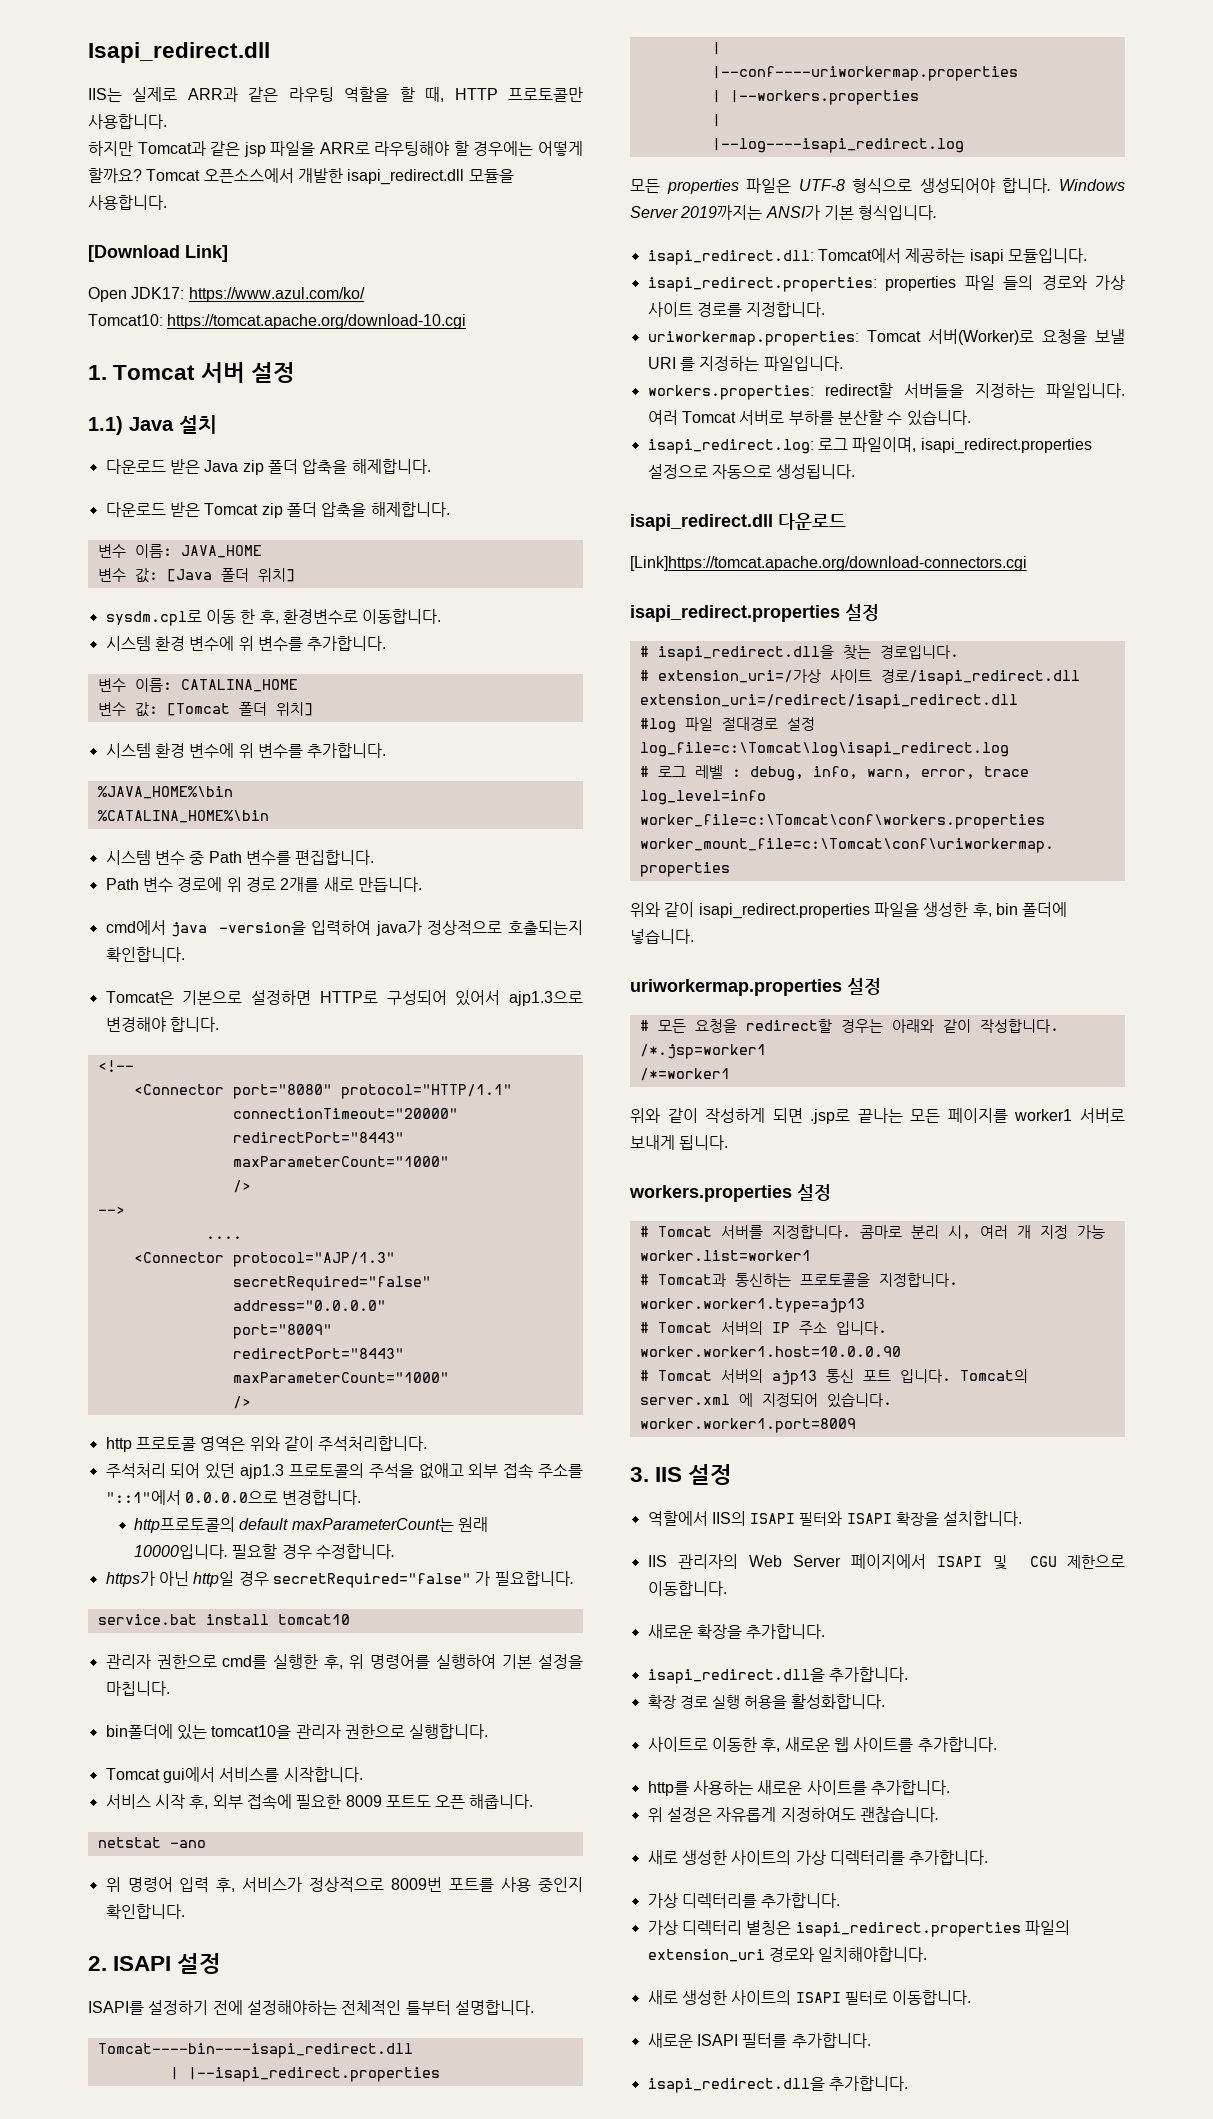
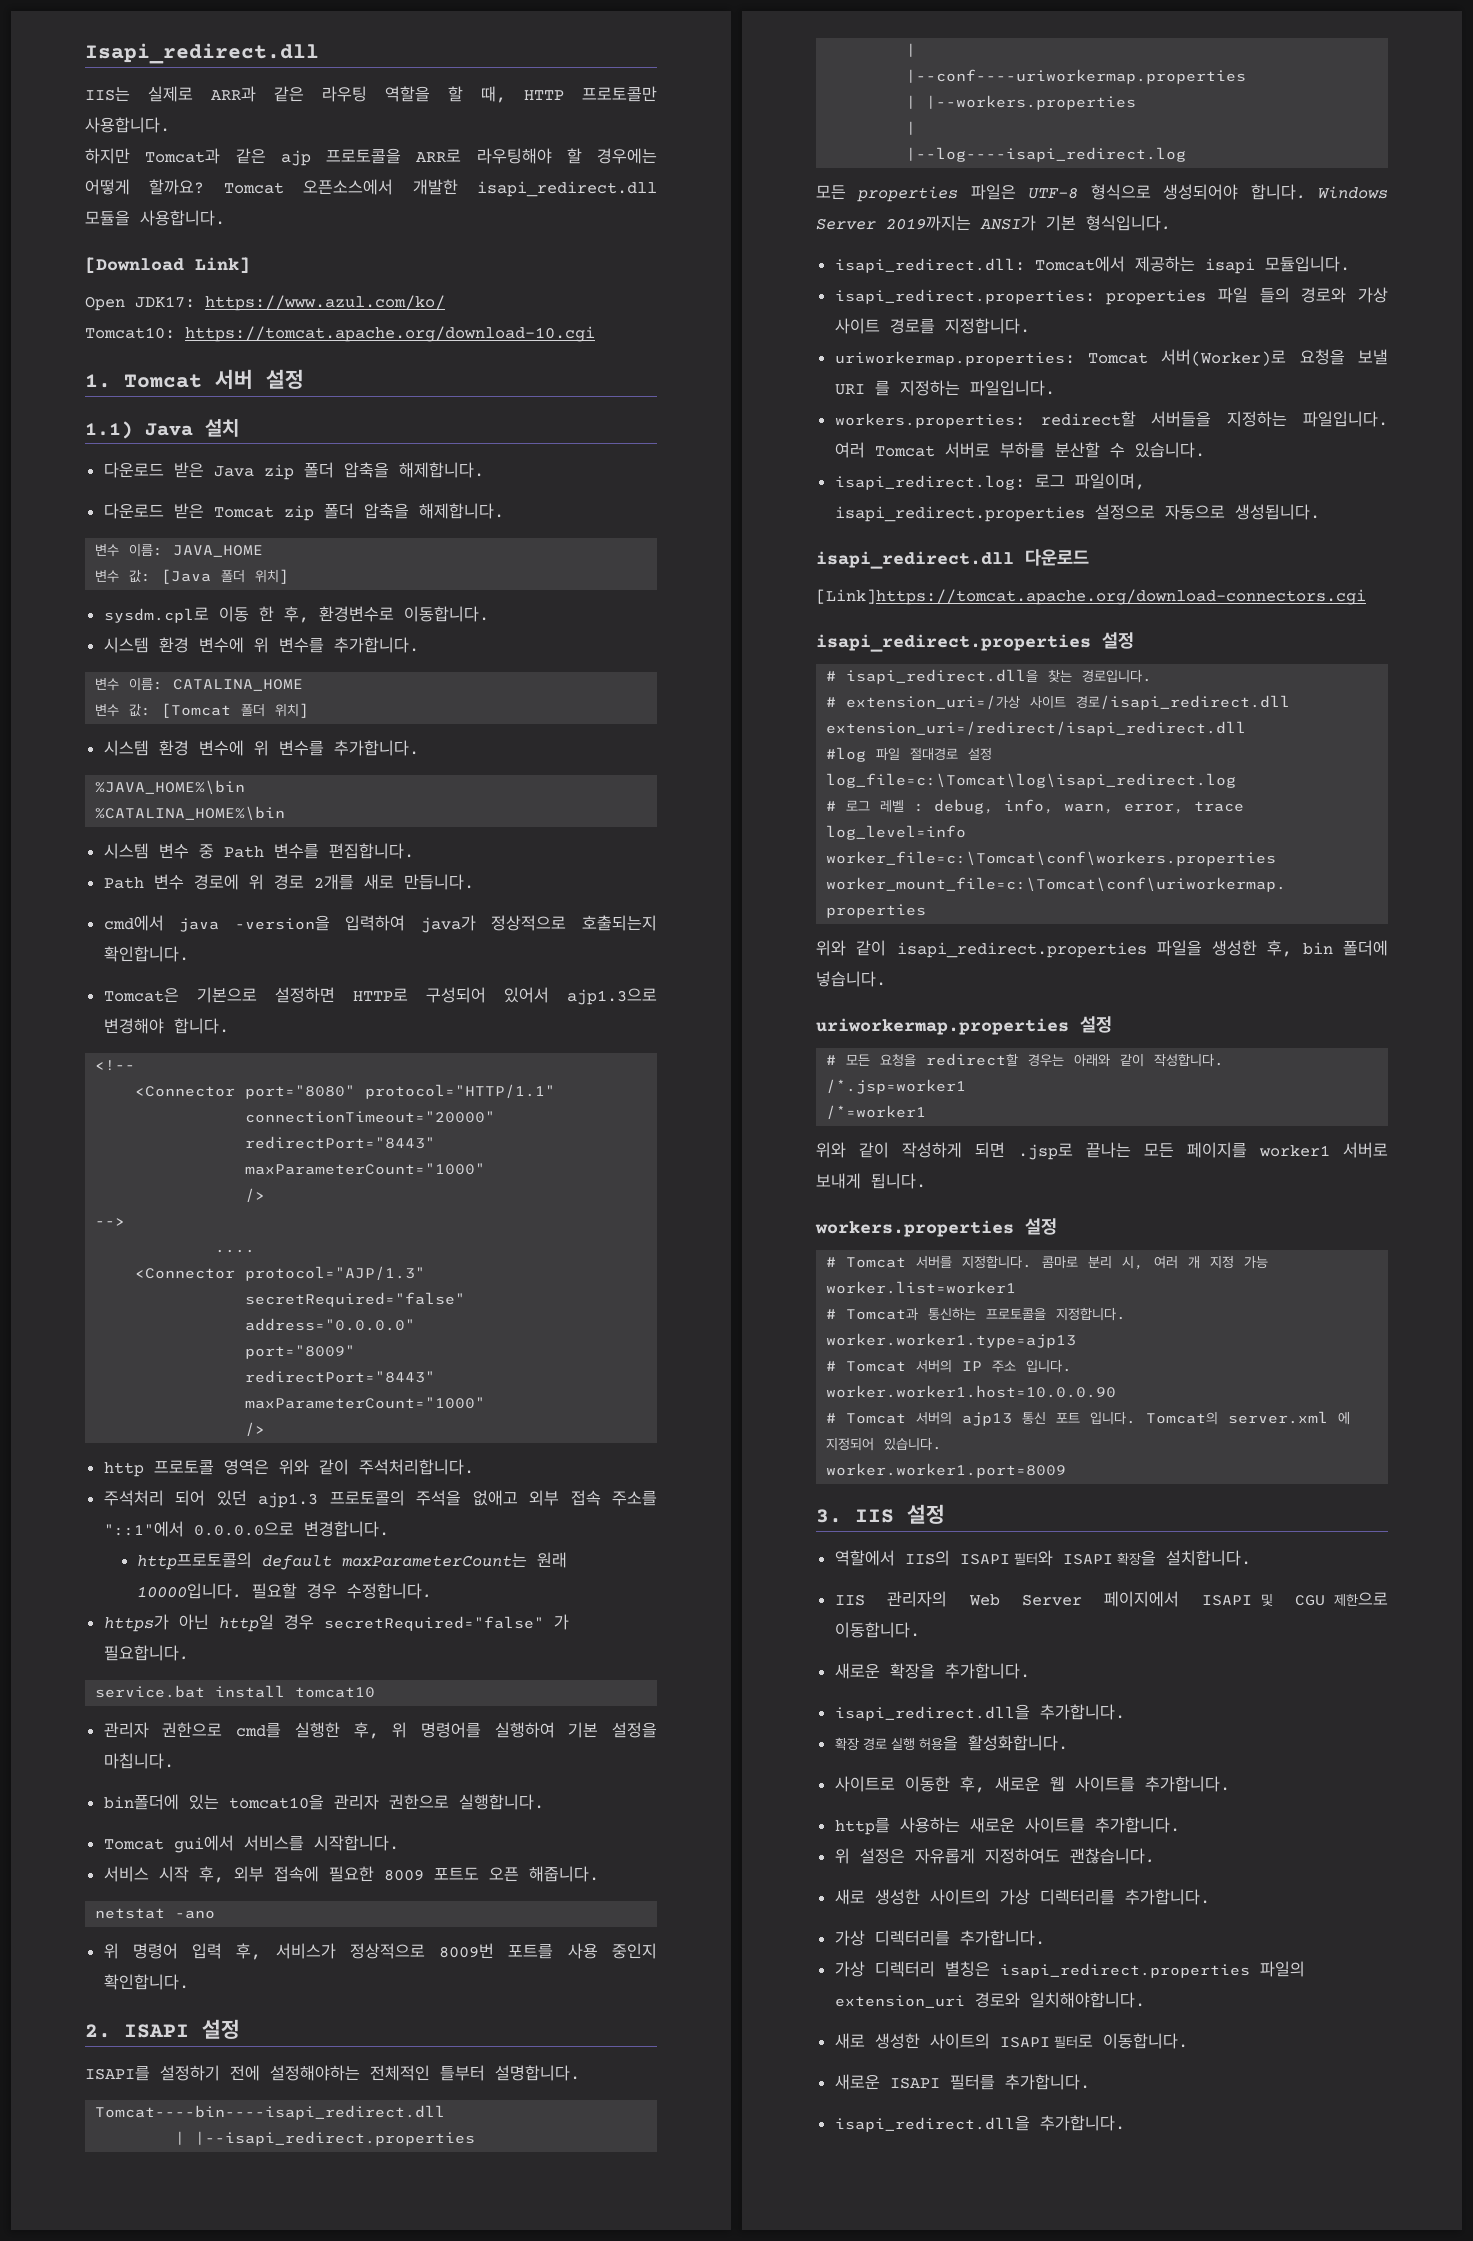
- 하지만 Tomcat과 같은 jsp 파일을 ARR로 라우팅해야 할 경우에는 어떻게 할까요?
+ 하지만 Tomcat과 같은 ajp 프로토콜을 ARR로 라우팅해야 할 경우에는 어떻게 할까요?

